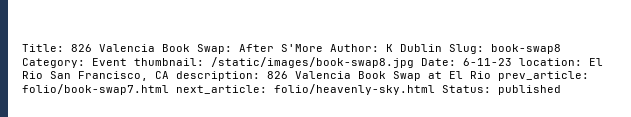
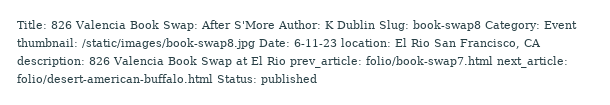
- Title: 826 Valencia Book Swap: After S'More Author: K Dublin Slug: book-swap8 Category: Event thumbnail: /static/images/book-swap8.jpg Date: 6-11-23 location: El Rio San Francisco, CA description: 826 Valencia Book Swap at El Rio prev_article: folio/book-swap7.html next_article: folio/heavenly-sky.html Status: published
+ Title: 826 Valencia Book Swap: After S'More Author: K Dublin Slug: book-swap8 Category: Event thumbnail: /static/images/book-swap8.jpg Date: 6-11-23 location: El Rio San Francisco, CA description: 826 Valencia Book Swap at El Rio prev_article: folio/book-swap7.html next_article: folio/desert-american-buffalo.html Status: published

